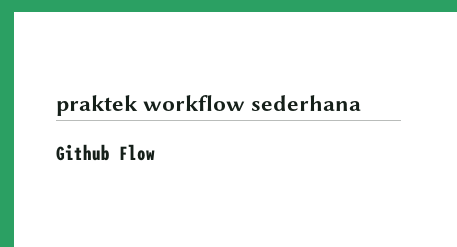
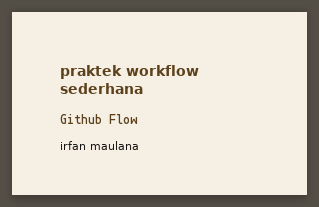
+ irfan maulana

